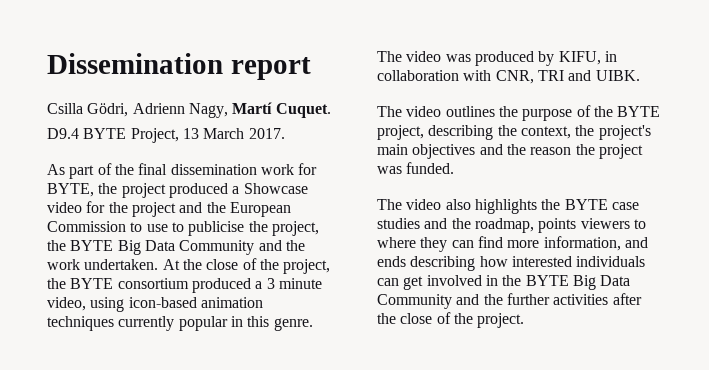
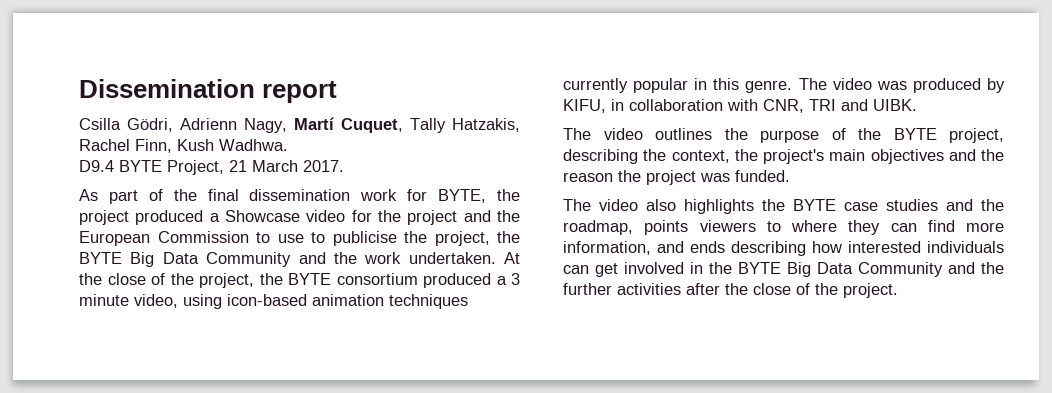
- Csilla Gödri, Adrienn Nagy, Martí Cuquet.
+ Csilla Gödri, Adrienn Nagy, Martí Cuquet, Tally Hatzakis, Rachel Finn, Kush Wadhwa.
- D9.4 BYTE Project, 13 March 2017.
+ D9.4 BYTE Project, 21 March 2017.

